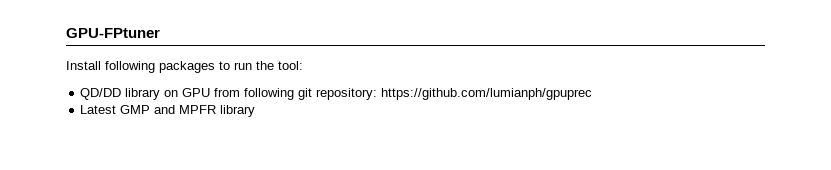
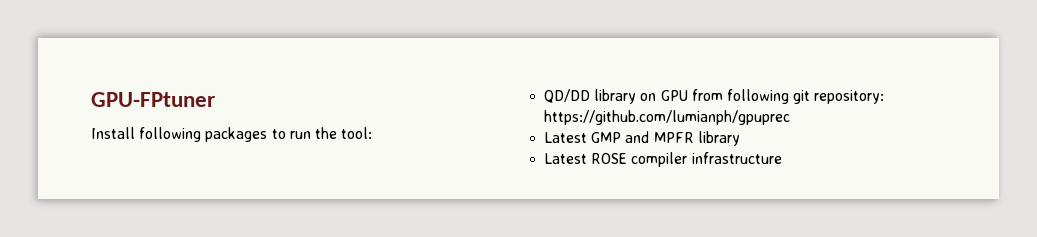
+ Latest ROSE compiler infrastructure

